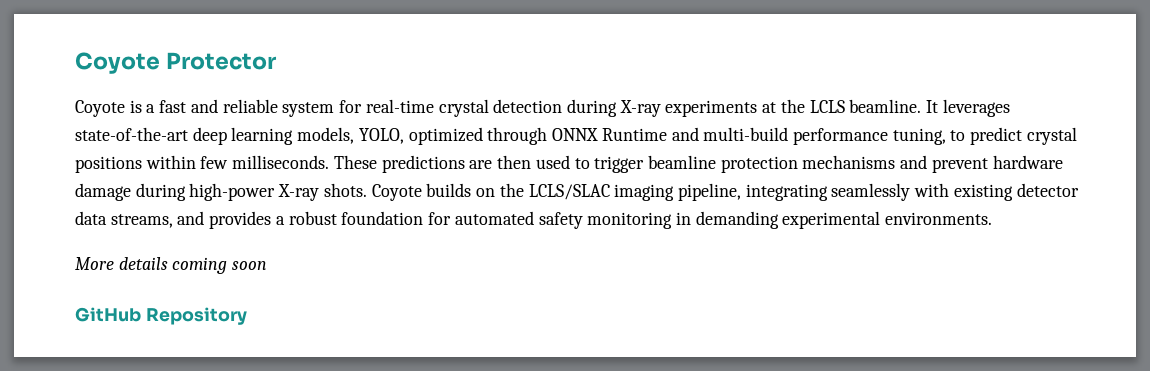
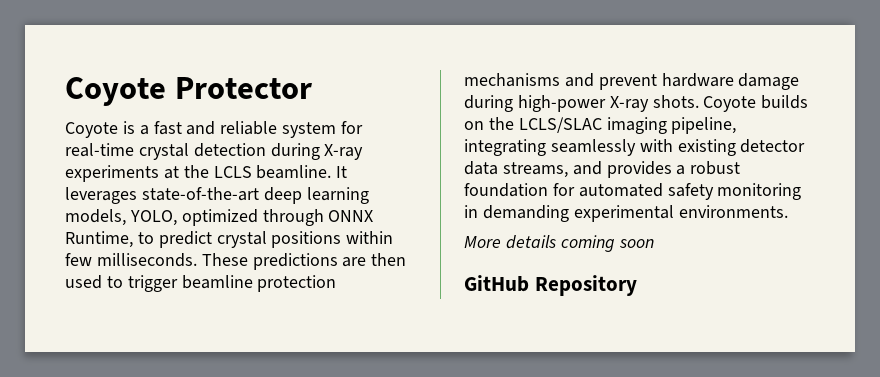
- It leverages state-of-the-art deep learning models, YOLO, optimized through ONNX Runtime and multi-build performance tuning, to predict crystal positions within few milliseconds.
+ It leverages state-of-the-art deep learning models, YOLO, optimized through ONNX Runtime, to predict crystal positions within few milliseconds.

